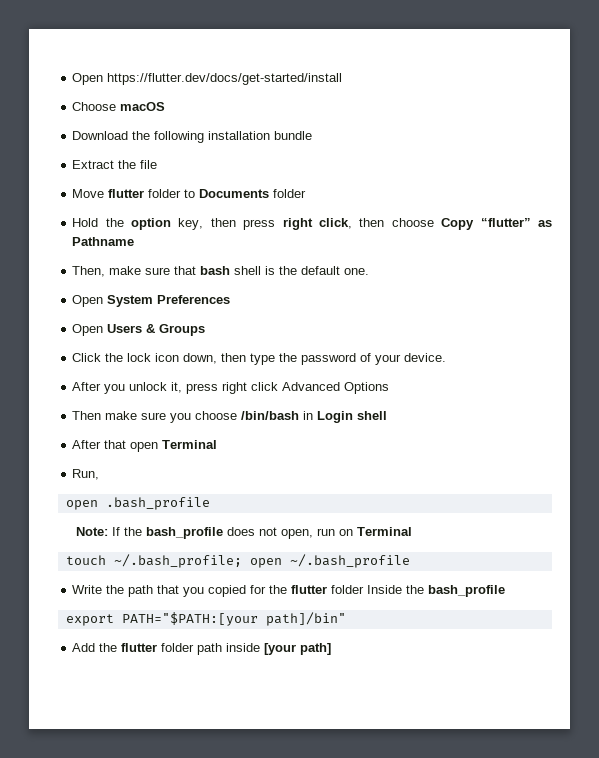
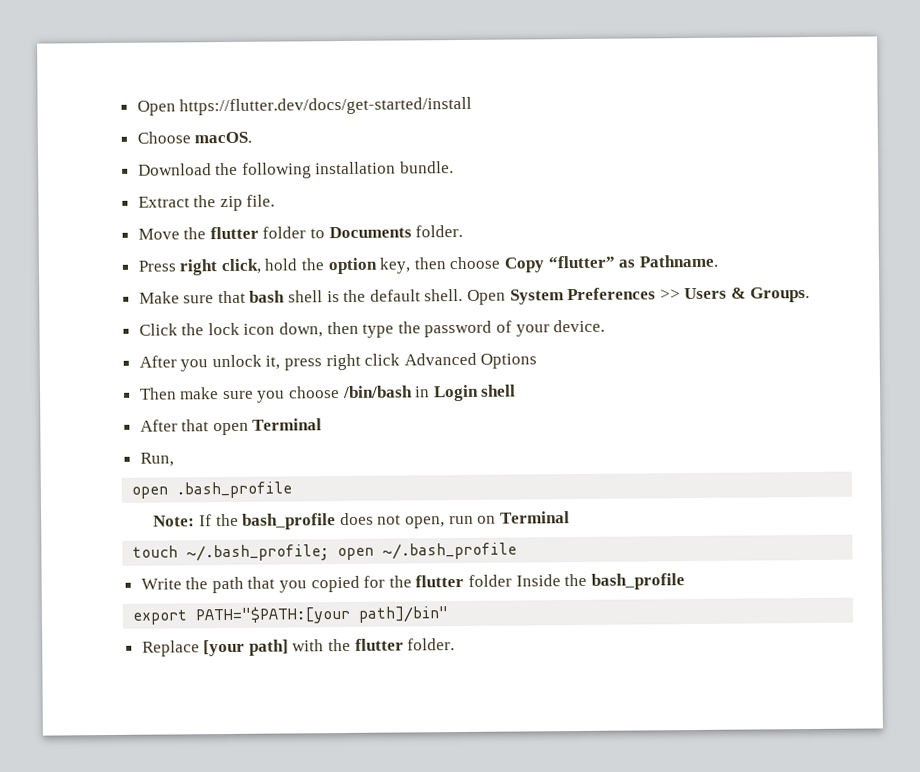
- Choose macOS
+ Choose macOS.
- Download the following installation bundle
+ Download the following installation bundle.
- Extract the file
+ Extract the zip file.
- Move flutter folder to Documents folder
- Hold the option key, then press right click, then choose Copy “flutter” as Pathname
- Then, make sure that bash shell is the default one.
- Open System Preferences
- Open Users & Groups
+ Move the flutter folder to Documents folder.
+ Press right click, hold the option key, then choose Copy “flutter” as Pathname.
+ Make sure that bash shell is the default shell. Open System Preferences >> Users & Groups.
- Add the flutter folder path inside [your path]
+ Replace [your path] with the flutter folder.

